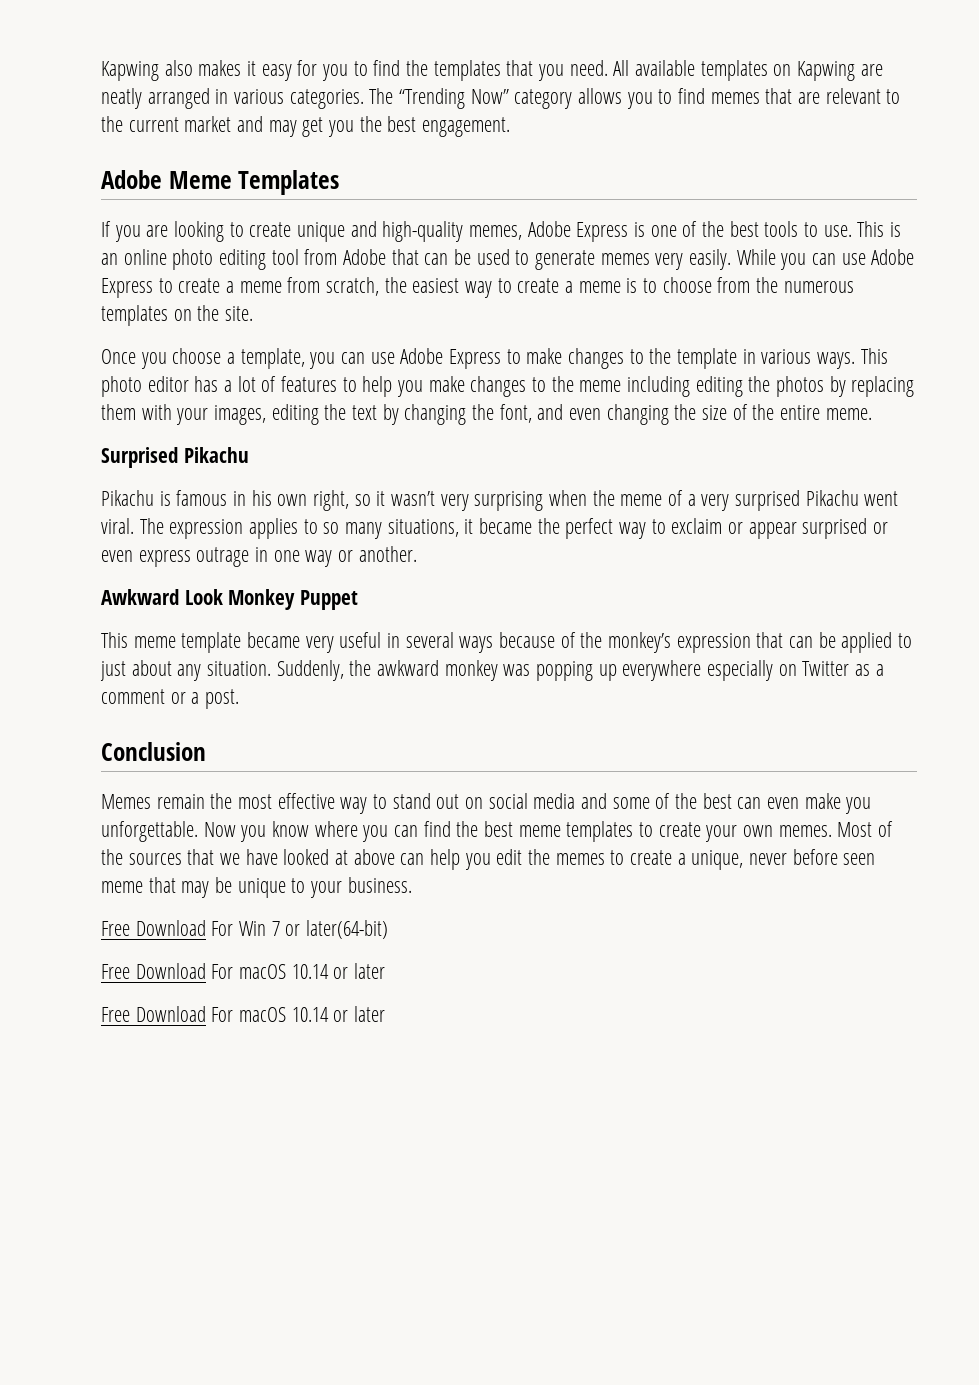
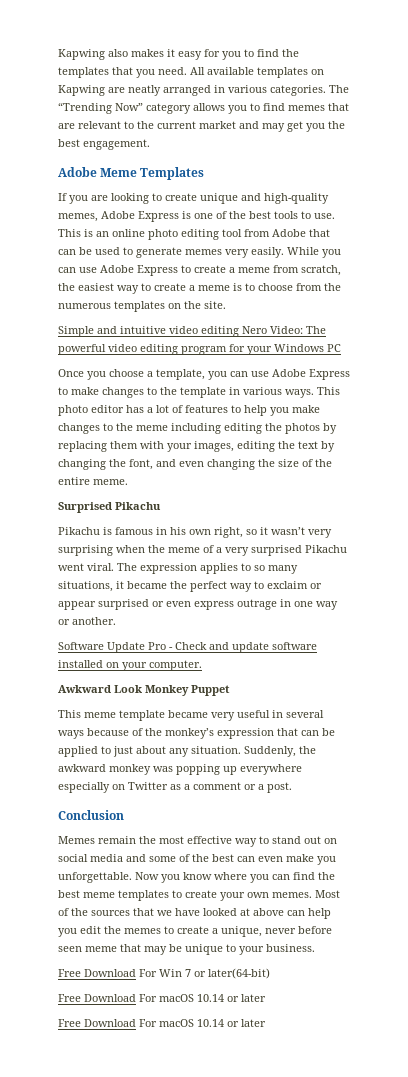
+ Simple and intuitive video editing Nero Video: The powerful video editing program for your Windows PC
+ Software Update Pro - Check and update software installed on your computer.

